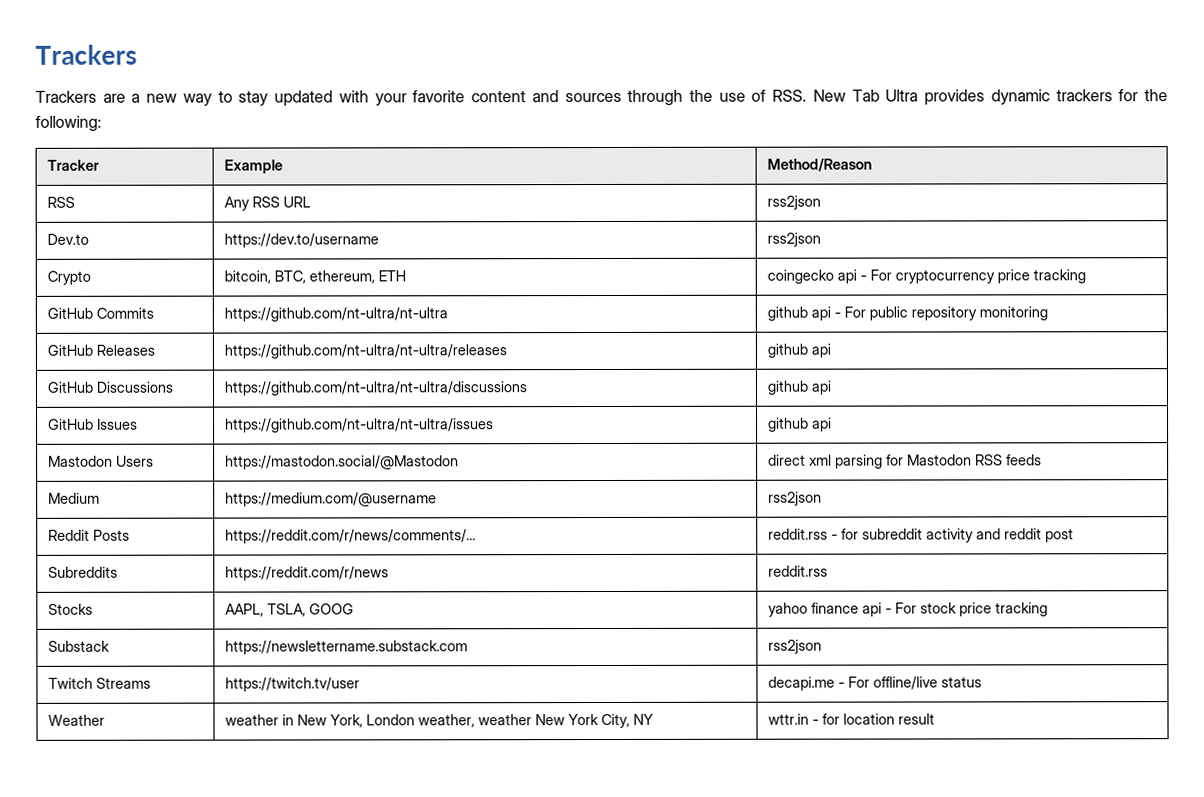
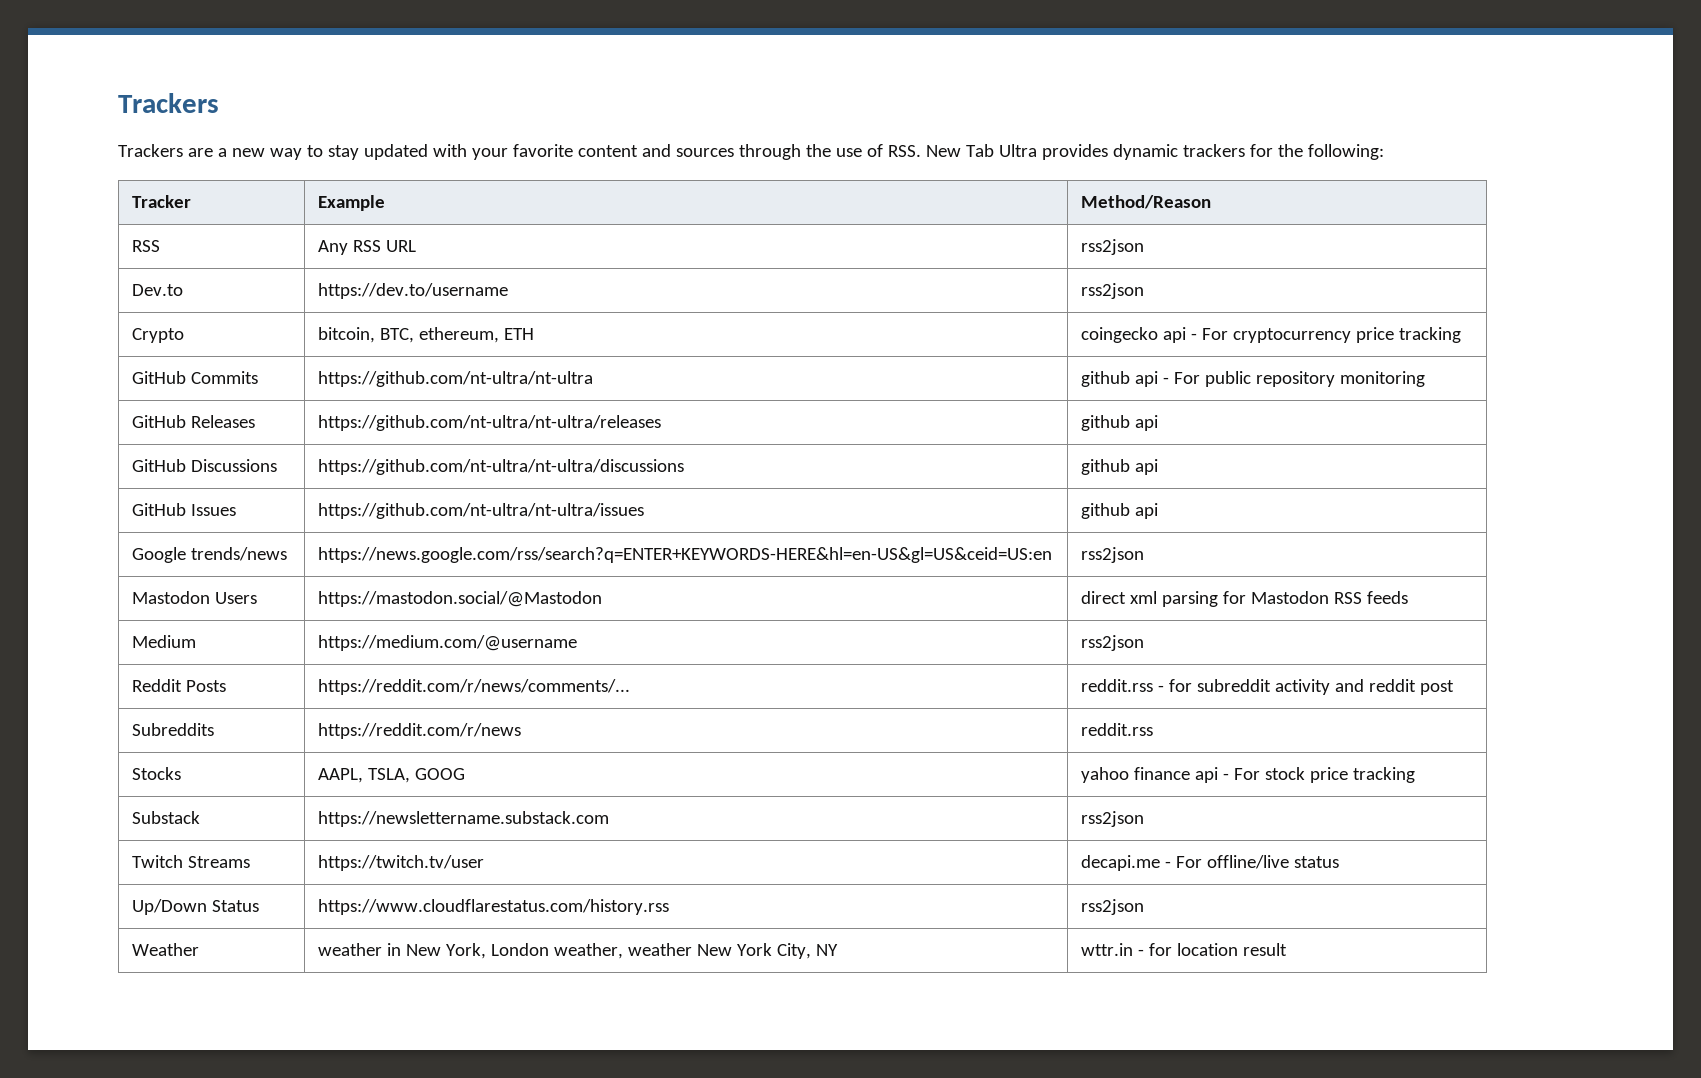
+ Google trends/news | https://news.google.com/rss/search?q=ENTER+KEYWORDS-HERE&hl=en-US&gl=US&ceid=US:en | rss2json
+ Up/Down Status | https://www.cloudflarestatus.com/history.rss | rss2json

